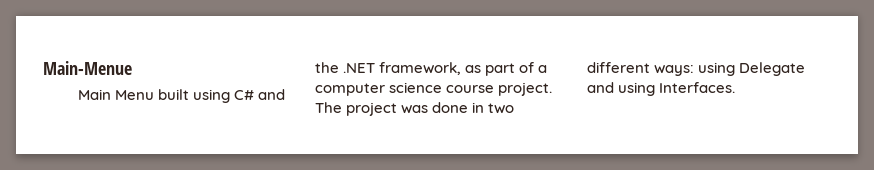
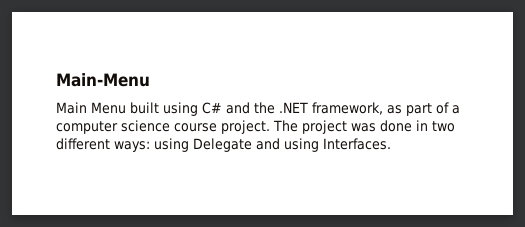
- Main-Menue
+ Main-Menu

